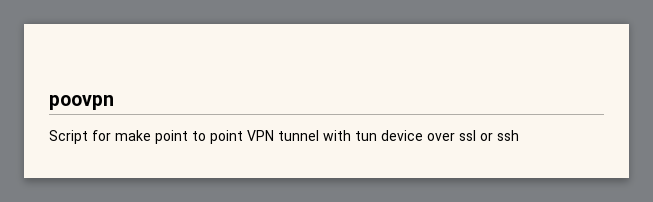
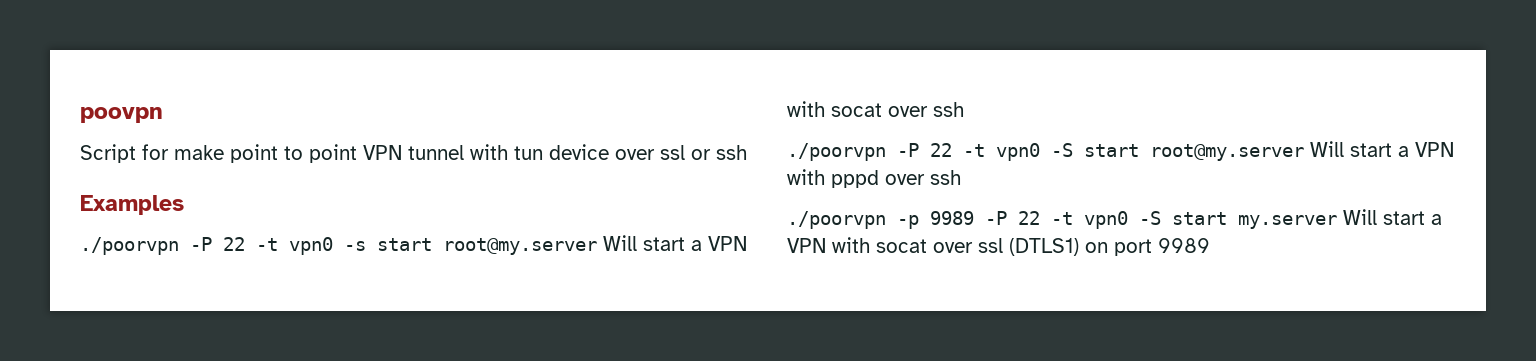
+ Examples
+ ./poorvpn -P 22 -t vpn0 -s start root@my.server Will start a VPN with socat over ssh
+ ./poorvpn -P 22 -t vpn0 -S start root@my.server Will start a VPN with pppd over ssh
+ ./poorvpn -p 9989 -P 22 -t vpn0 -S start my.server Will start a VPN with socat over ssl (DTLS1) on port 9989

